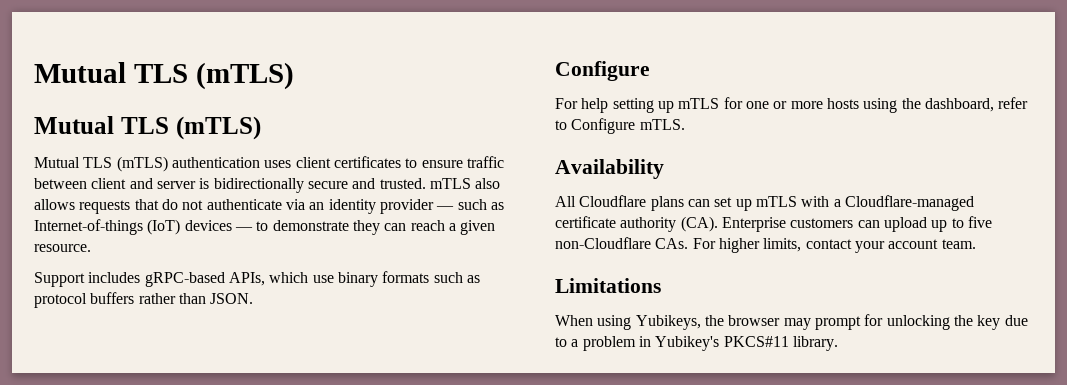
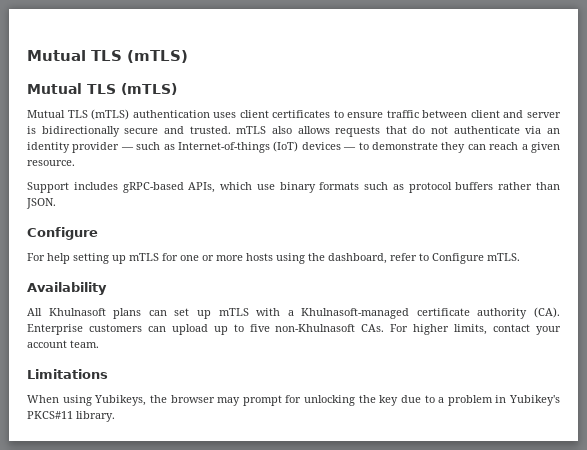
- All Cloudflare plans can set up mTLS with a Cloudflare-managed certificate authority (CA). Enterprise customers can upload up to five non-Cloudflare CAs. For higher limits, contact your account team.
+ All Khulnasoft plans can set up mTLS with a Khulnasoft-managed certificate authority (CA). Enterprise customers can upload up to five non-Khulnasoft CAs. For higher limits, contact your account team.

